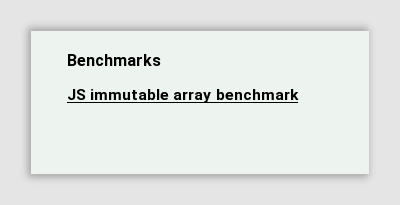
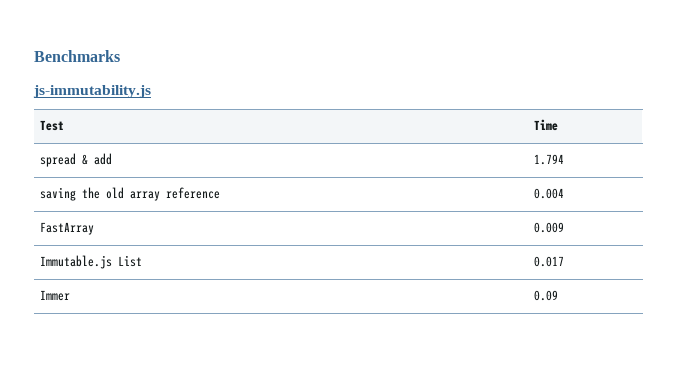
- JS immutable array benchmark
+ js-immutability.js
+ Test | Time
+ spread & add | 1.794
+ saving the old array reference | 0.004
+ FastArray | 0.009
+ Immutable.js List | 0.017
+ Immer | 0.09

